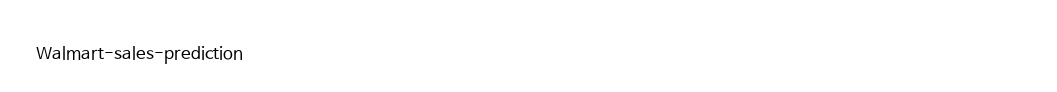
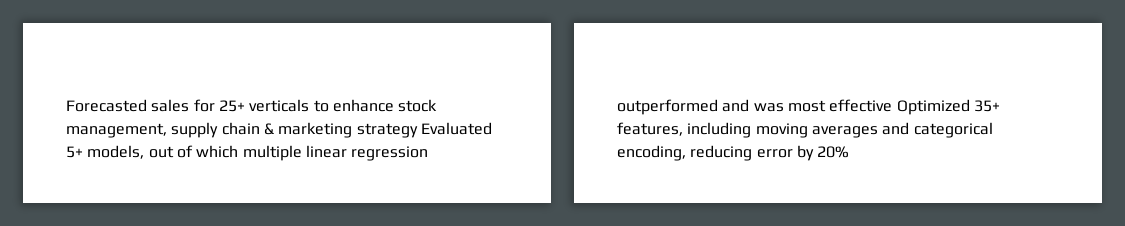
- Walmart-sales-prediction
+ Forecasted sales for 25+ verticals to enhance stock management, supply chain & marketing strategy Evaluated 5+ models, out of which multiple linear regression outperformed and was most effective Optimized 35+ features, including moving averages and categorical encoding, reducing error by 20%

